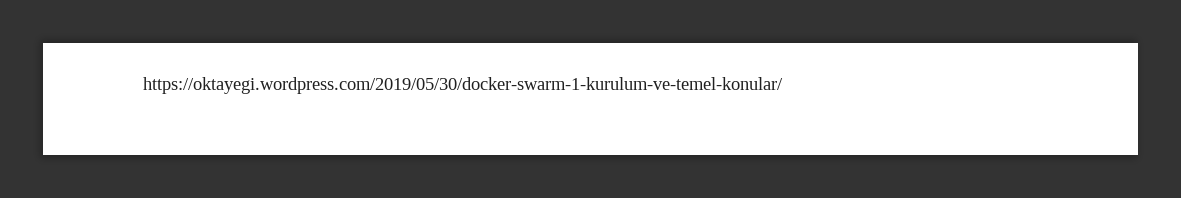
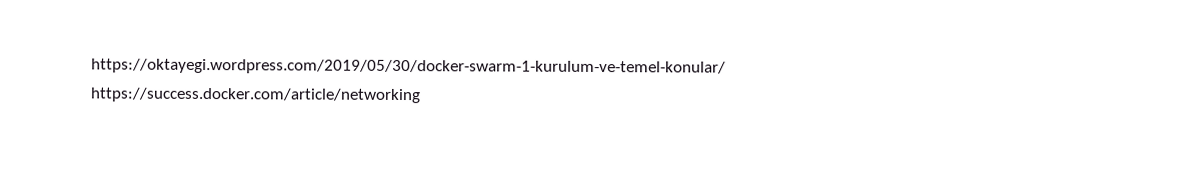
+ https://success.docker.com/article/networking

